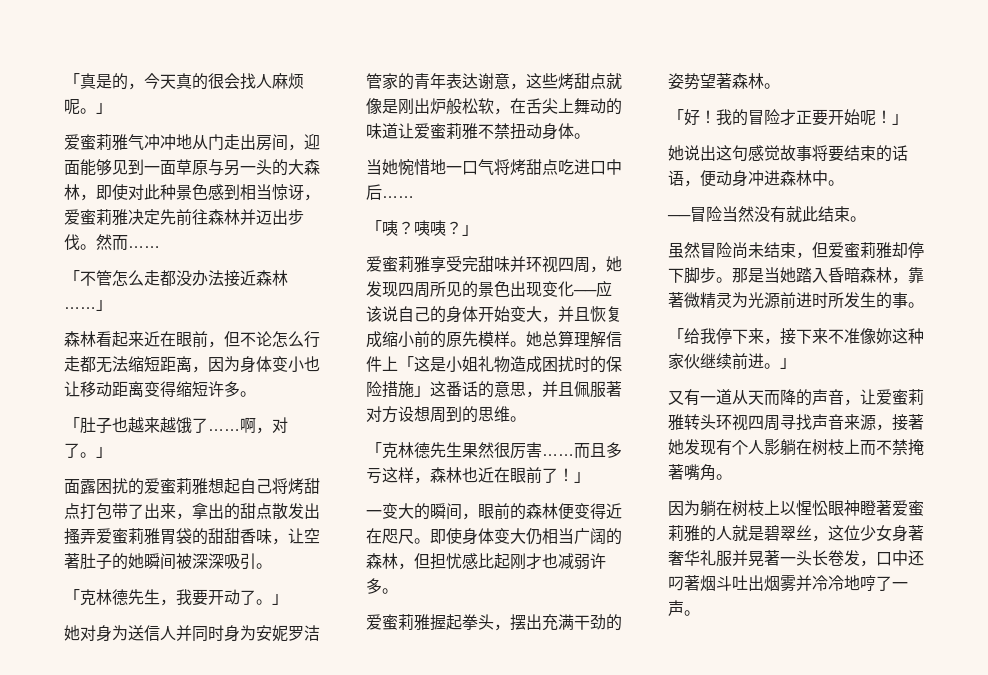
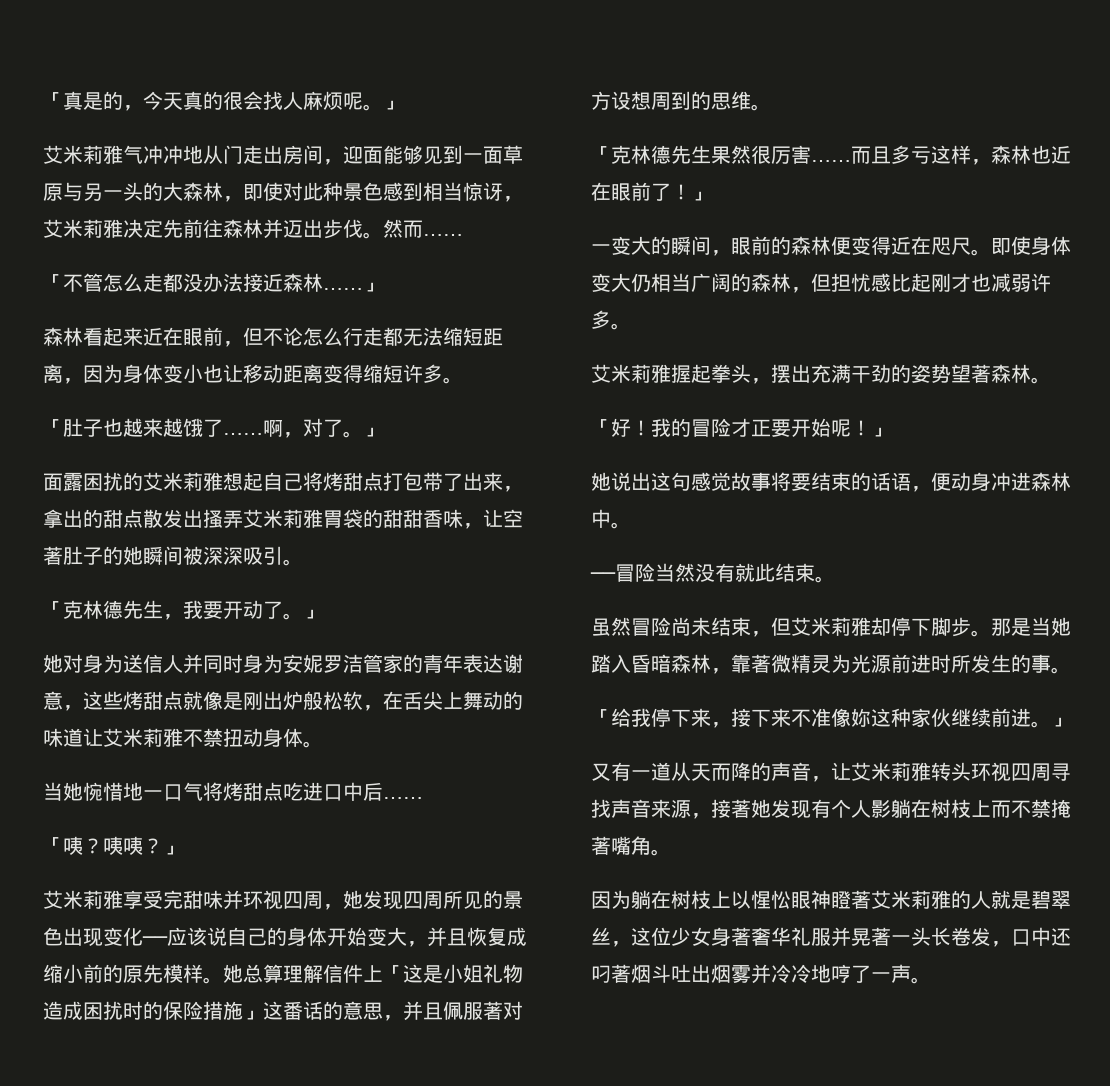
- 爱蜜莉雅气冲冲地从门走出房间，迎面能够见到一面草原与另一头的大森林，即使对此种景色感到相当惊讶，爱蜜莉雅决定先前往森林并迈出步伐。
+ 艾米莉雅气冲冲地从门走出房间，迎面能够见到一面草原与另一头的大森林，即使对此种景色感到相当惊讶，艾米莉雅决定先前往森林并迈出步伐。
- 面露困扰的爱蜜莉雅想起自己将烤甜点打包带了出来，拿出的甜点散发出搔弄爱蜜莉雅胃袋的甜甜香味，让空著肚子的她瞬间被深深吸引。
+ 面露困扰的艾米莉雅想起自己将烤甜点打包带了出来，拿出的甜点散发出搔弄艾米莉雅胃袋的甜甜香味，让空著肚子的她瞬间被深深吸引。
- 她对身为送信人并同时身为安妮罗洁管家的青年表达谢意，这些烤甜点就像是刚出炉般松软，在舌尖上舞动的味道让爱蜜莉雅不禁扭动身体。
+ 她对身为送信人并同时身为安妮罗洁管家的青年表达谢意，这些烤甜点就像是刚出炉般松软，在舌尖上舞动的味道让艾米莉雅不禁扭动身体。
- 爱蜜莉雅享受完甜味并环视四周，她发现四周所见的景色出现变化──应该说自己的身体开始变大，并且恢复成缩小前的原先模样。
+ 艾米莉雅享受完甜味并环视四周，她发现四周所见的景色出现变化──应该说自己的身体开始变大，并且恢复成缩小前的原先模样。
- 爱蜜莉雅握起拳头，摆出充满干劲的姿势望著森林。
+ 艾米莉雅握起拳头，摆出充满干劲的姿势望著森林。
- 虽然冒险尚未结束，但爱蜜莉雅却停下脚步。
+ 虽然冒险尚未结束，但艾米莉雅却停下脚步。
- 又有一道从天而降的声音，让爱蜜莉雅转头环视四周寻找声音来源，接著她发现有个人影躺在树枝上而不禁掩著嘴角。
+ 又有一道从天而降的声音，让艾米莉雅转头环视四周寻找声音来源，接著她发现有个人影躺在树枝上而不禁掩著嘴角。
- 因为躺在树枝上以惺忪眼神瞪著爱蜜莉雅的人就是碧翠丝，这位少女身著奢华礼服并晃著一头长卷发，口中还叼著烟斗吐出烟雾并冷冷地哼了一声。
+ 因为躺在树枝上以惺忪眼神瞪著艾米莉雅的人就是碧翠丝，这位少女身著奢华礼服并晃著一头长卷发，口中还叼著烟斗吐出烟雾并冷冷地哼了一声。

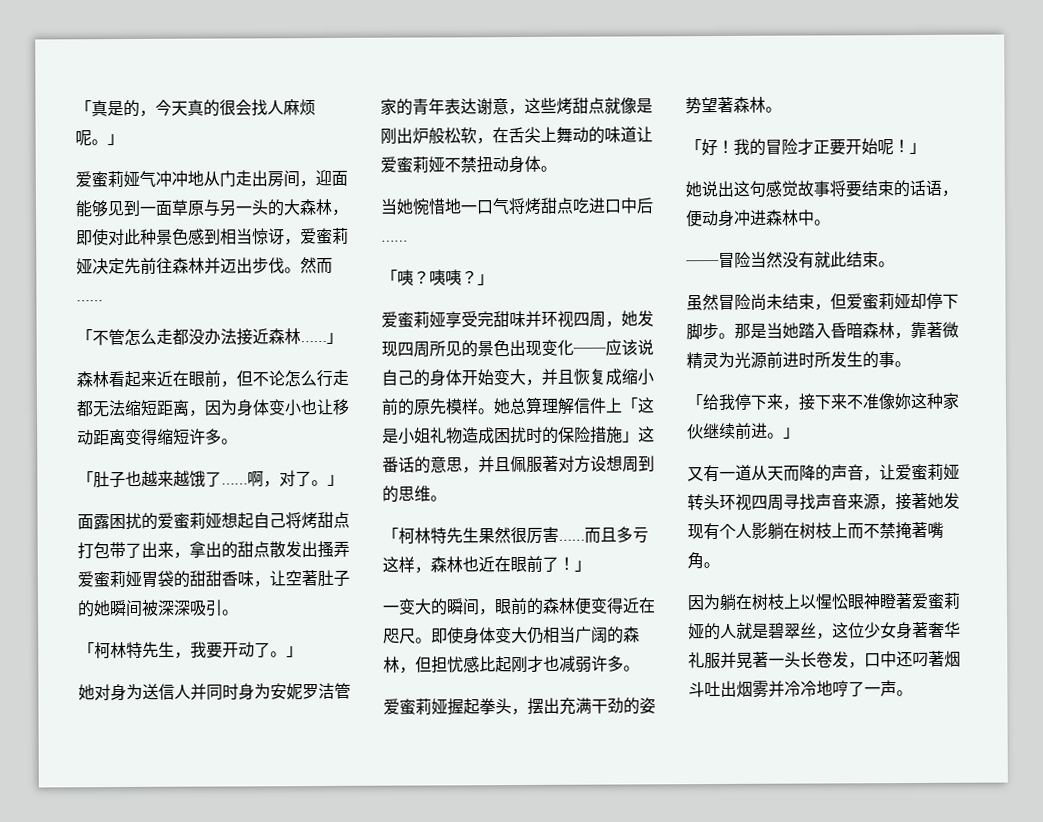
- 艾米莉雅气冲冲地从门走出房间，迎面能够见到一面草原与另一头的大森林，即使对此种景色感到相当惊讶，艾米莉雅决定先前往森林并迈出步伐。
+ 爱蜜莉娅气冲冲地从门走出房间，迎面能够见到一面草原与另一头的大森林，即使对此种景色感到相当惊讶，爱蜜莉娅决定先前往森林并迈出步伐。
- 面露困扰的艾米莉雅想起自己将烤甜点打包带了出来，拿出的甜点散发出搔弄艾米莉雅胃袋的甜甜香味，让空著肚子的她瞬间被深深吸引。
+ 面露困扰的爱蜜莉娅想起自己将烤甜点打包带了出来，拿出的甜点散发出搔弄爱蜜莉娅胃袋的甜甜香味，让空著肚子的她瞬间被深深吸引。
- 「克林德先生，我要开动了。」
+ 「柯林特先生，我要开动了。」
- 她对身为送信人并同时身为安妮罗洁管家的青年表达谢意，这些烤甜点就像是刚出炉般松软，在舌尖上舞动的味道让艾米莉雅不禁扭动身体。
+ 她对身为送信人并同时身为安妮罗洁管家的青年表达谢意，这些烤甜点就像是刚出炉般松软，在舌尖上舞动的味道让爱蜜莉娅不禁扭动身体。
- 艾米莉雅享受完甜味并环视四周，她发现四周所见的景色出现变化──应该说自己的身体开始变大，并且恢复成缩小前的原先模样。
+ 爱蜜莉娅享受完甜味并环视四周，她发现四周所见的景色出现变化──应该说自己的身体开始变大，并且恢复成缩小前的原先模样。
- 「克林德先生果然很厉害……
+ 「柯林特先生果然很厉害……
- 艾米莉雅握起拳头，摆出充满干劲的姿势望著森林。
+ 爱蜜莉娅握起拳头，摆出充满干劲的姿势望著森林。
- 虽然冒险尚未结束，但艾米莉雅却停下脚步。
+ 虽然冒险尚未结束，但爱蜜莉娅却停下脚步。
- 又有一道从天而降的声音，让艾米莉雅转头环视四周寻找声音来源，接著她发现有个人影躺在树枝上而不禁掩著嘴角。
+ 又有一道从天而降的声音，让爱蜜莉娅转头环视四周寻找声音来源，接著她发现有个人影躺在树枝上而不禁掩著嘴角。
- 因为躺在树枝上以惺忪眼神瞪著艾米莉雅的人就是碧翠丝，这位少女身著奢华礼服并晃著一头长卷发，口中还叼著烟斗吐出烟雾并冷冷地哼了一声。
+ 因为躺在树枝上以惺忪眼神瞪著爱蜜莉娅的人就是碧翠丝，这位少女身著奢华礼服并晃著一头长卷发，口中还叼著烟斗吐出烟雾并冷冷地哼了一声。

